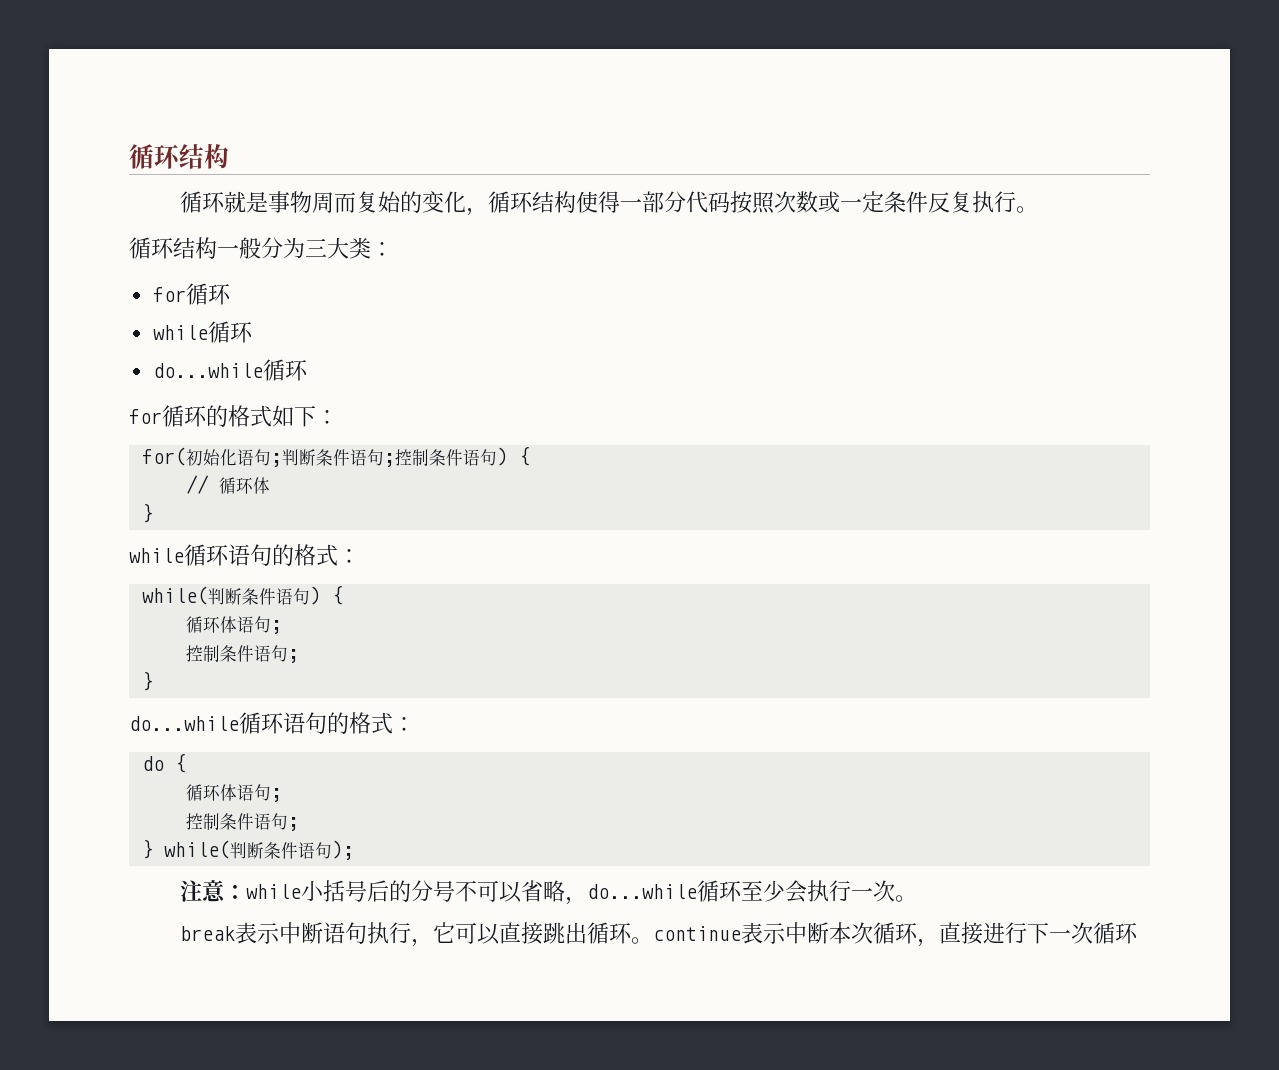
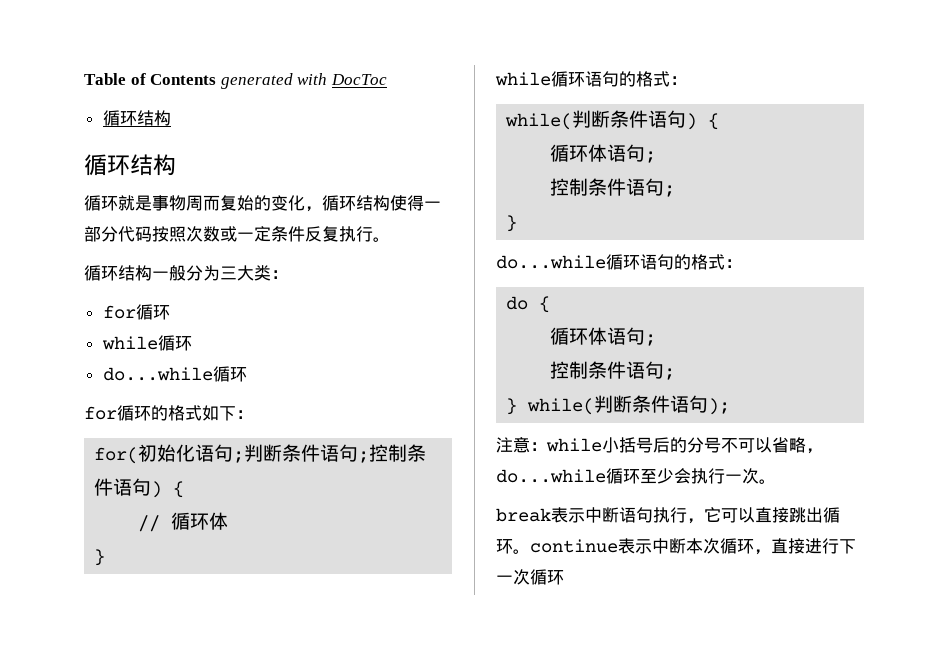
+ Table of Contents generated with DocToc
+ 循环结构

